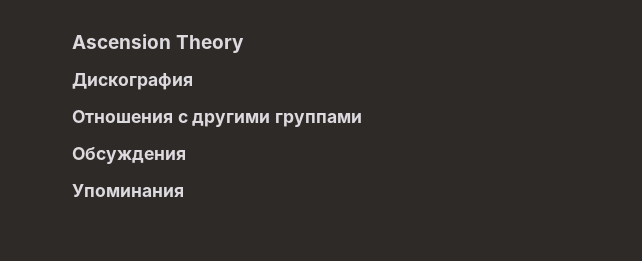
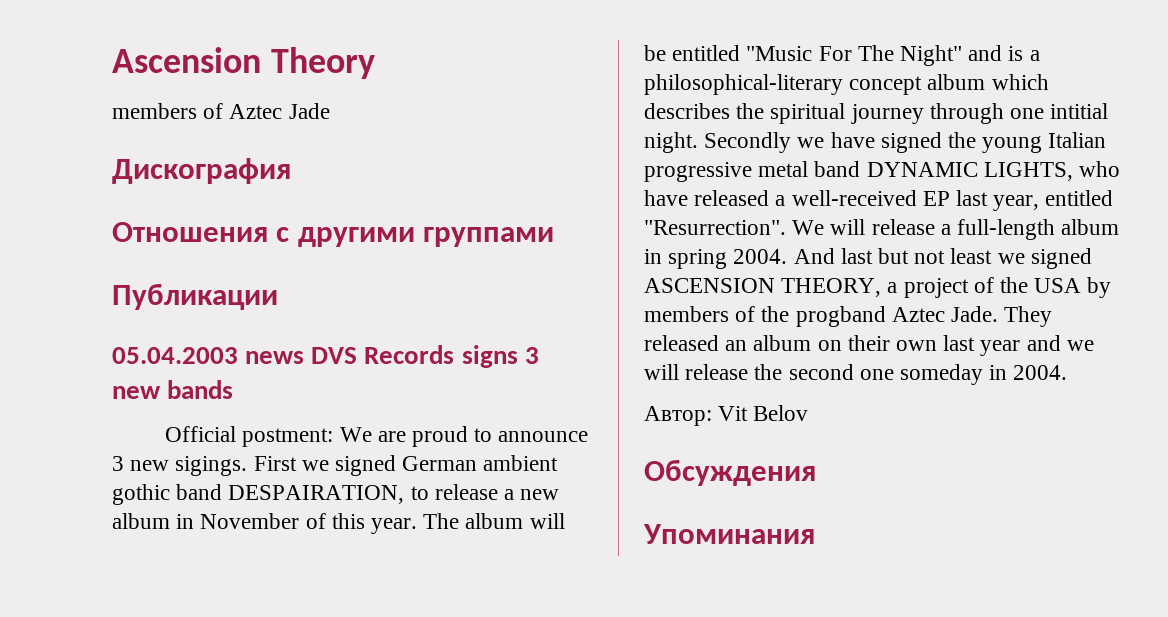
+ members of Aztec Jade
+ Публикации
+ 05.04.2003 news DVS Records signs 3 new bands
+ Official postment: We are proud to announce 3 new sigings. First we signed German ambient gothic band DESPAIRATION, to release a new album in November of this year. The album will be entitled "Music For The Night" and is a philosophical-literary concept album which describes the spiritual journey through one intitial night. Secondly we have signed the young Italian progressive metal band DYNAMIC LIGHTS, who have released a well-received EP last year, entitled "Resurrection". We will release a full-length album in spring 2004. And last but not least we signed ASCENSION THEORY, a project of the USA by members of the progband Aztec Jade. They released an album on their own last year and we will release the second one someday in 2004.
+ Автор: Vit Belov

